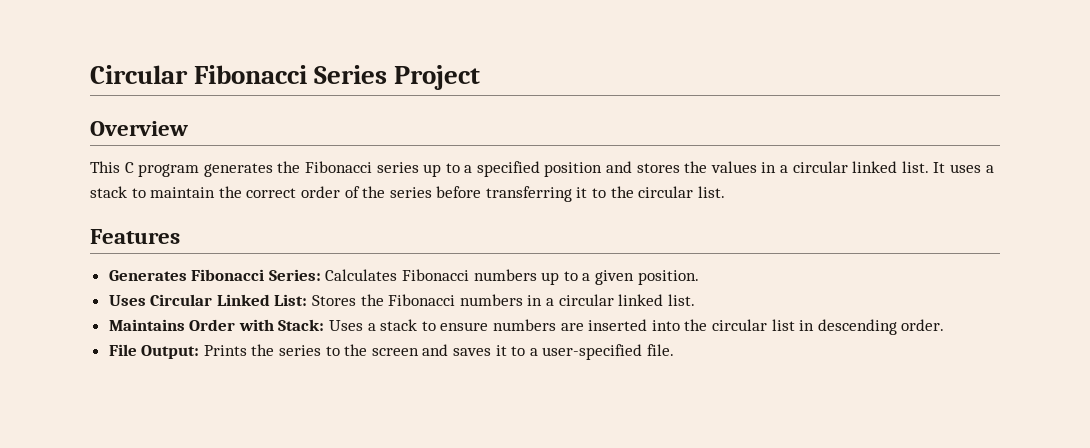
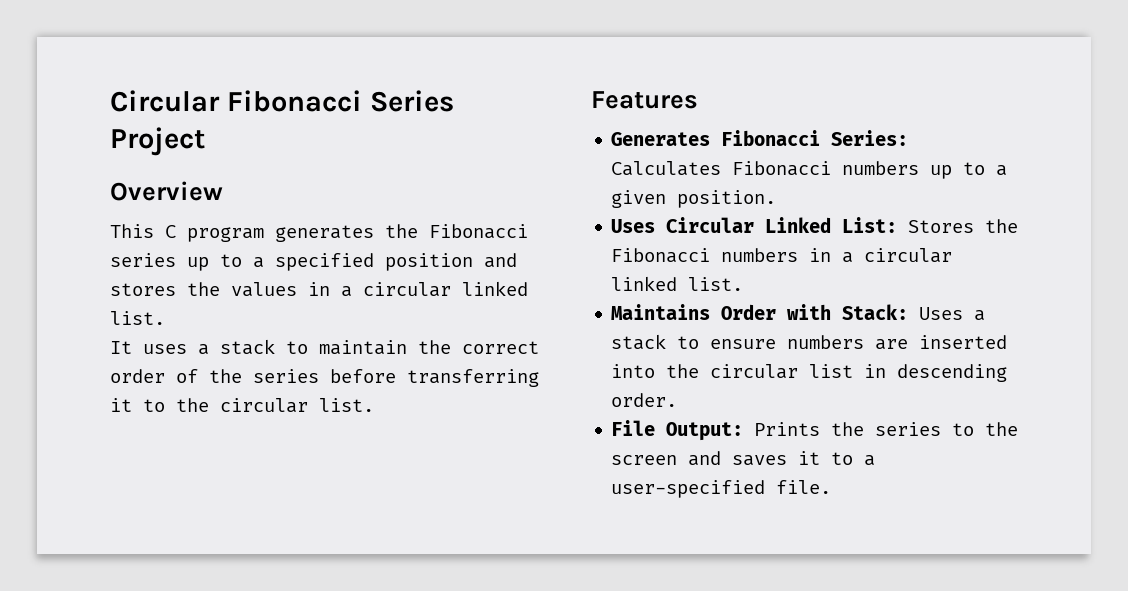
- This C program generates the Fibonacci series up to a specified position and stores the values in a circular linked list. It uses a stack to maintain the correct order of the series before transferring it to the circular list.
+ This C program generates the Fibonacci series up to a specified position and stores the values in a circular linked list.
+ It uses a stack to maintain the correct order of the series before transferring it to the circular list.

